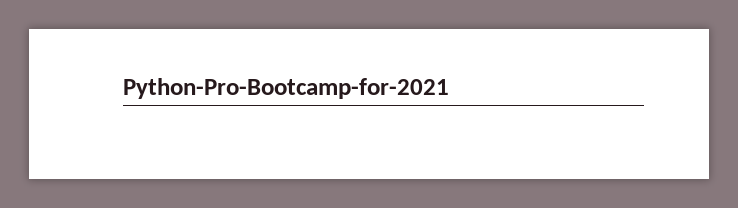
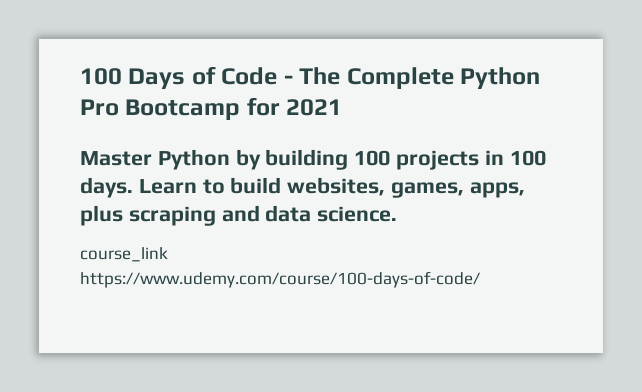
- Python-Pro-Bootcamp-for-2021
+ 100 Days of Code - The Complete Python Pro Bootcamp for 2021
+ Master Python by building 100 projects in 100 days. Learn to build websites, games, apps, plus scraping and data science.
+ course_link https://www.udemy.com/course/100-days-of-code/

